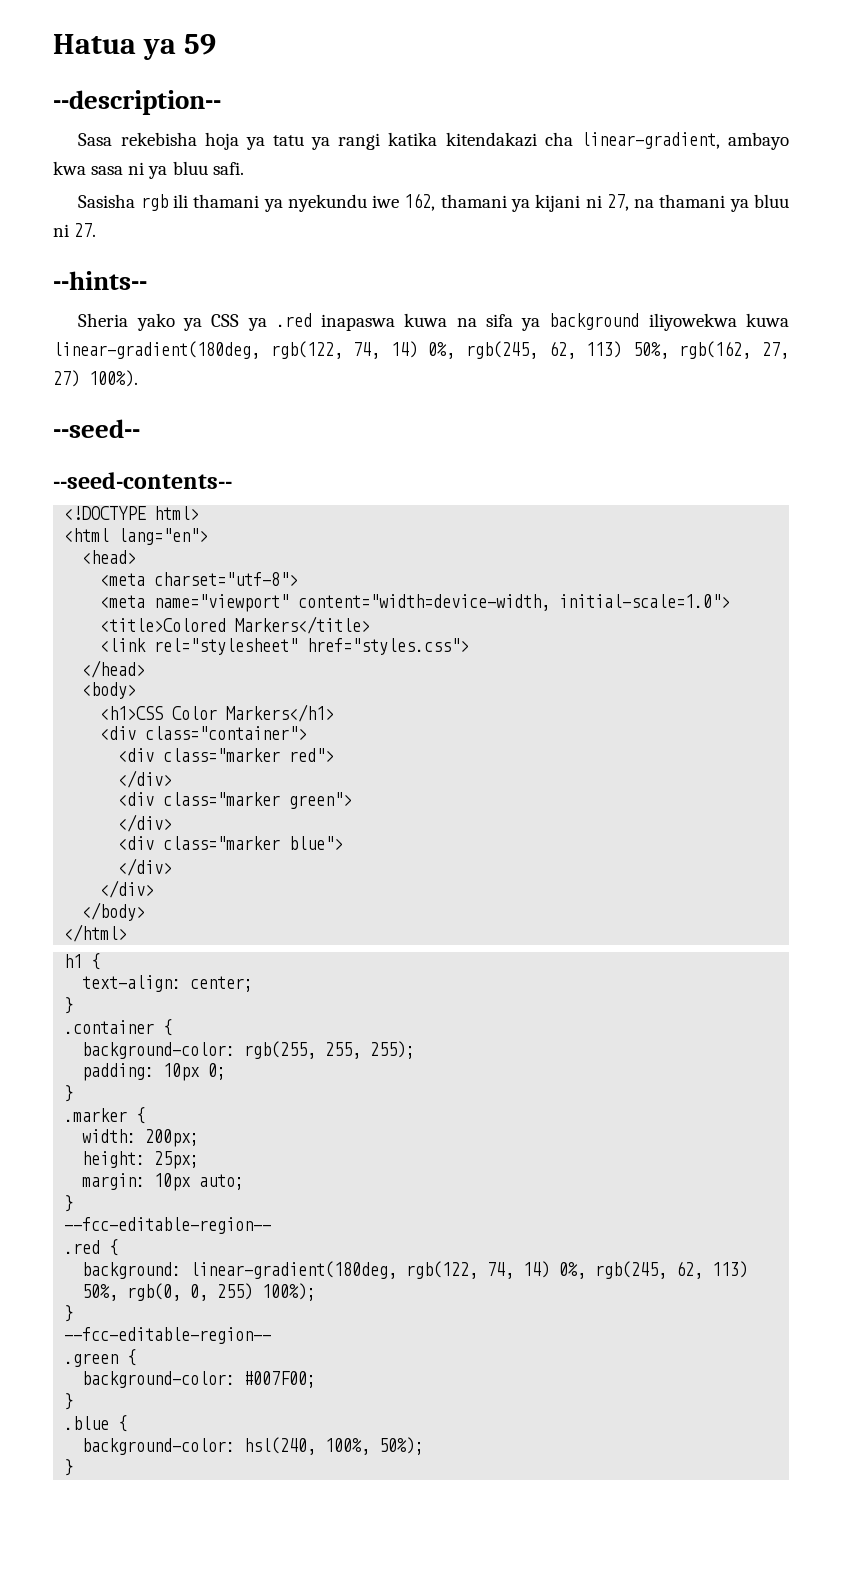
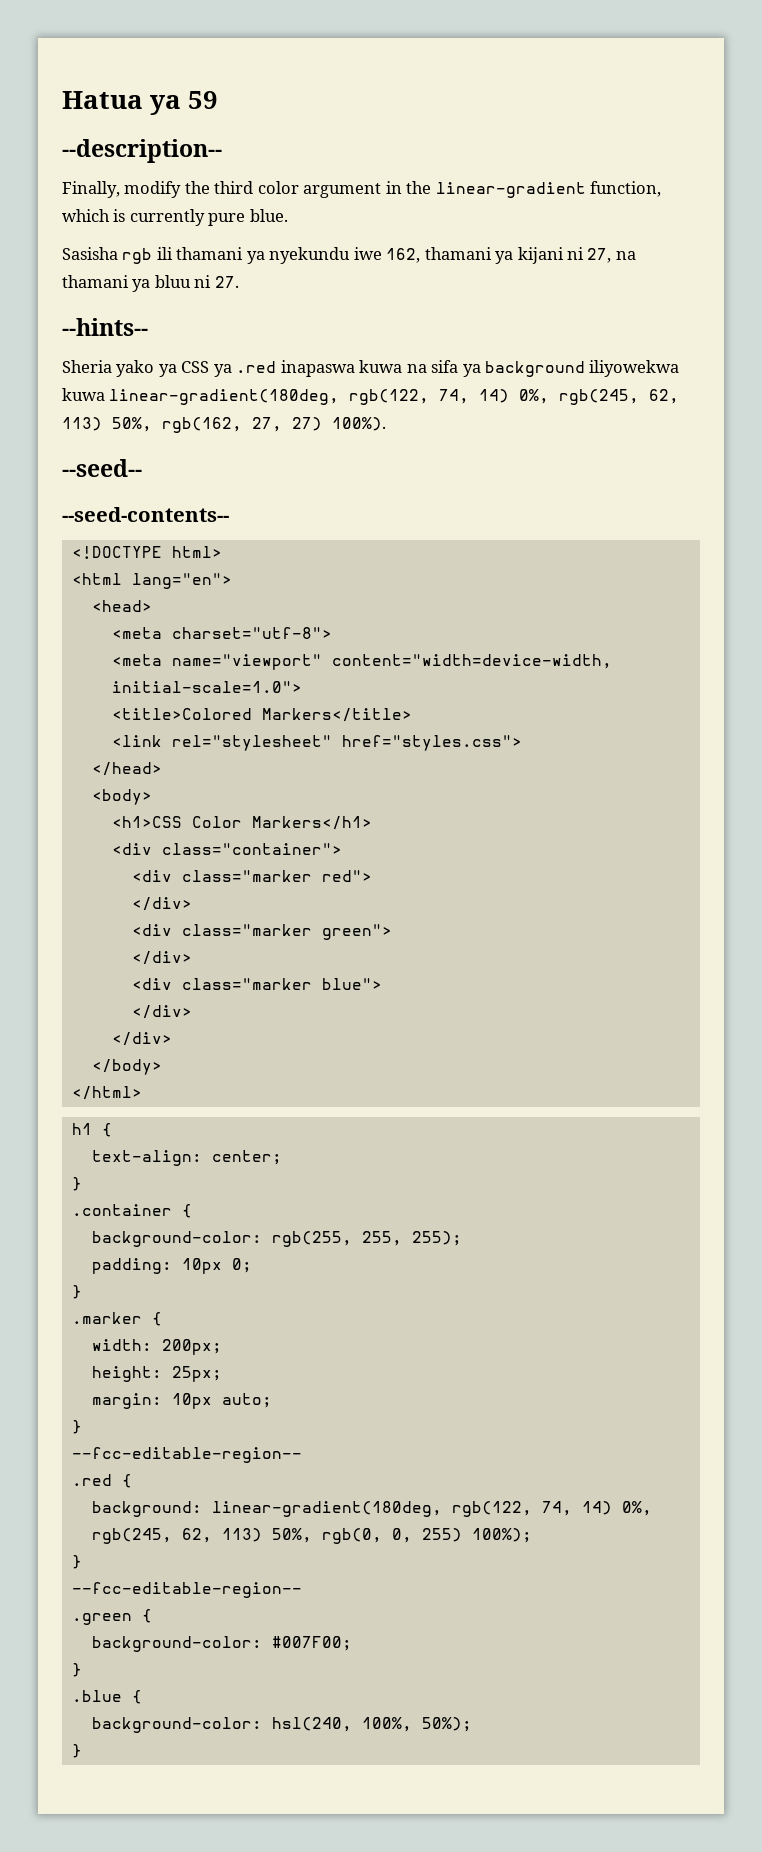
- Sasa rekebisha hoja ya tatu ya rangi katika kitendakazi cha linear-gradient, ambayo kwa sasa ni ya bluu safi.
+ Finally, modify the third color argument in the linear-gradient function, which is currently pure blue.

